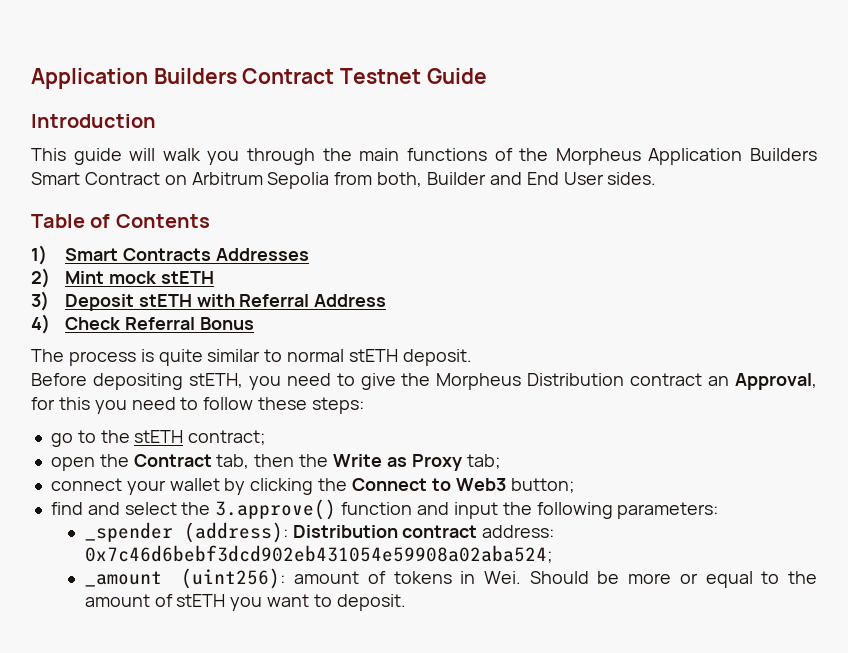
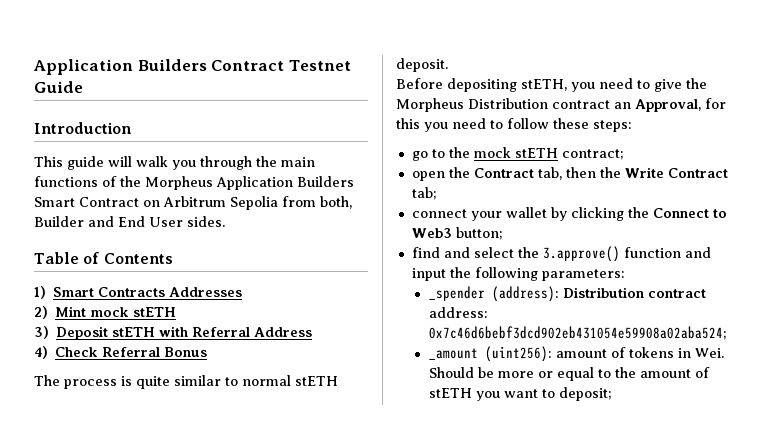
- go to the stETH contract;
+ go to the mock stETH contract;
- open the Contract tab, then the Write as Proxy tab;
+ open the Contract tab, then the Write Contract tab;
- _amount (uint256): amount of tokens in Wei. Should be more or equal to the amount of stETH you want to deposit.
+ _amount (uint256): amount of tokens in Wei. Should be more or equal to the amount of stETH you want to deposit;

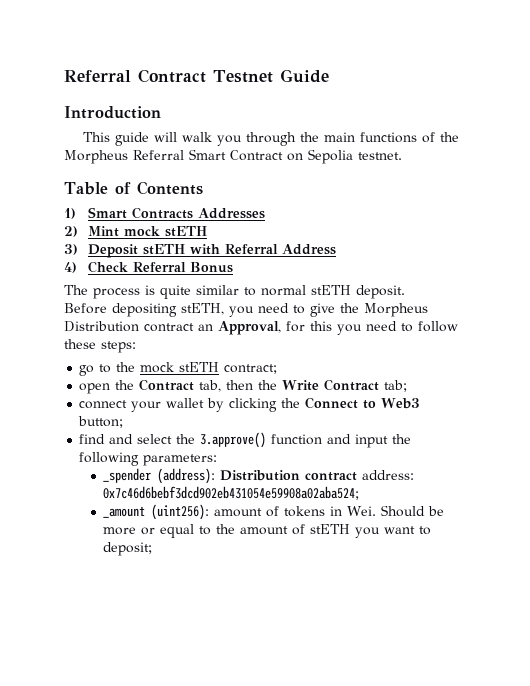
- Application Builders Contract Testnet Guide
+ Referral Contract Testnet Guide
- This guide will walk you through the main functions of the Morpheus Application Builders Smart Contract on Arbitrum Sepolia from both, Builder and End User sides.
+ This guide will walk you through the main functions of the Morpheus Referral Smart Contract on Sepolia testnet.

